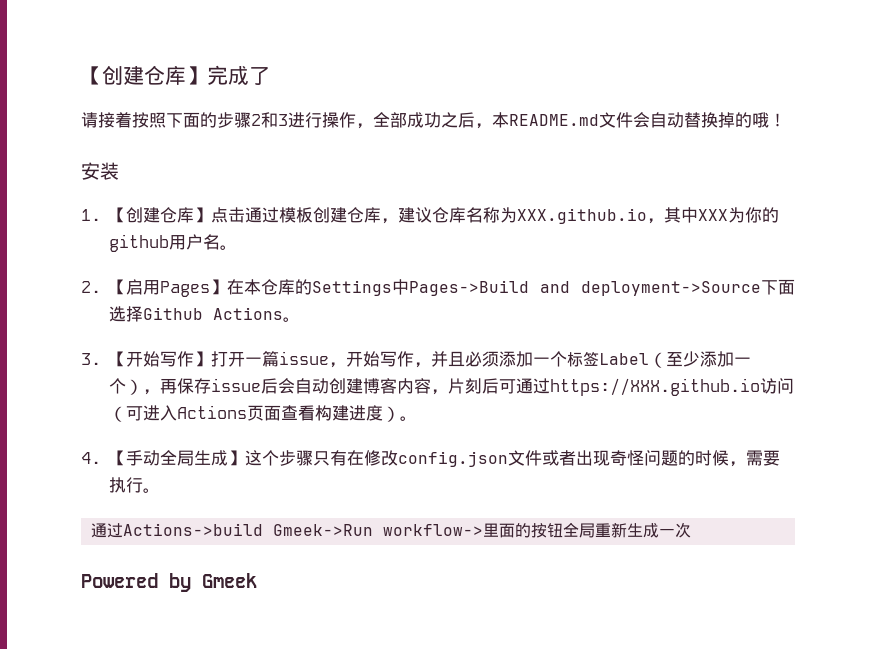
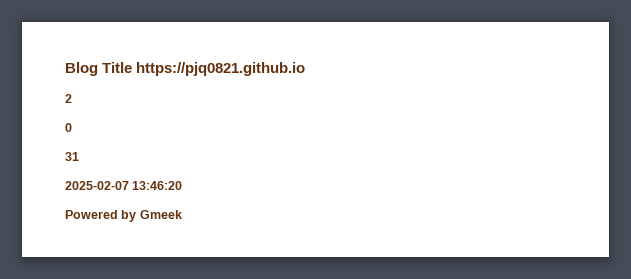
- 【创建仓库】完成了
- 请接着按照下面的步骤2和3进行操作，全部成功之后，本README.md文件会自动替换掉的哦！
- 安装
- 1.【创建仓库】点击通过模板创建仓库，建议仓库名称为XXX.github.io，其中XXX为你的github用户名。
- 2.【启用Pages】在本仓库的Settings中Pages->Build and deployment->Source下面选择Github Actions。
- 3.【开始写作】打开一篇issue，开始写作，并且必须添加一个标签Label（至少添加一个），再保存issue后会自动创建博客内容，片刻后可通过https://XXX.github.io访问（可进入Actions页面查看构建进度）。
- 4.【手动全局生成】这个步骤只有在修改config.json文件或者出现奇怪问题的时候，需要执行。
- 通过Actions->build Gmeek->Run workflow->里面的按钮全局重新生成一次
+ Blog Title https://pjq0821.github.io
+ 2
+ 0
+ 31
+ 2025-02-07 13:46:20

